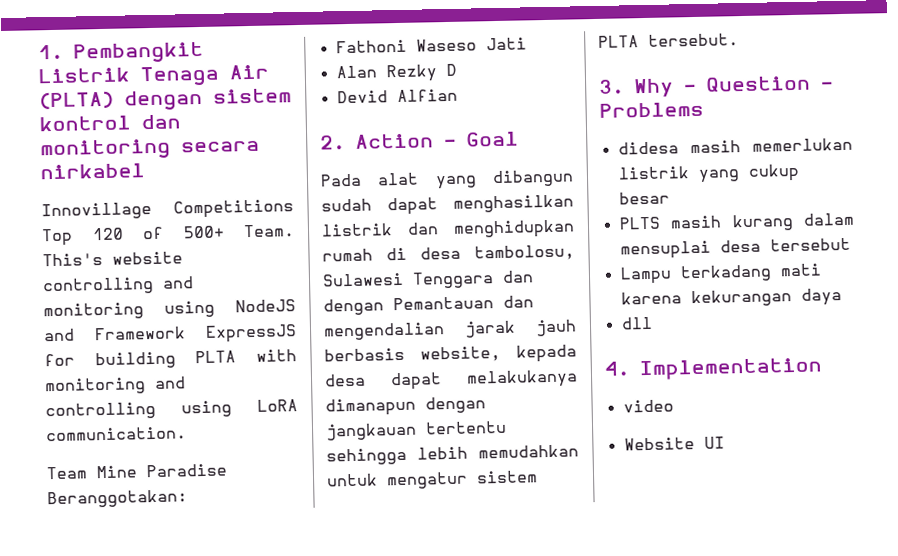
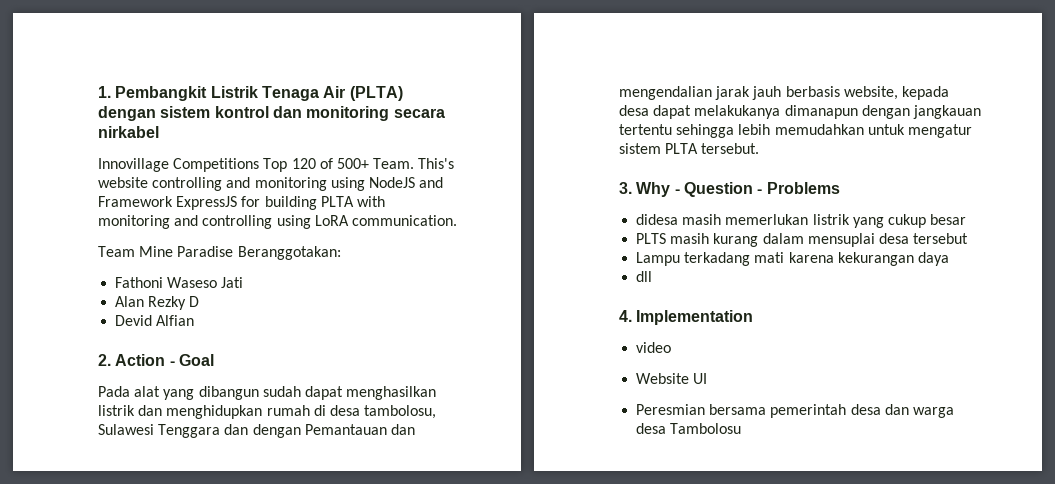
+ Peresmian bersama pemerintah desa dan warga desa Tambolosu

